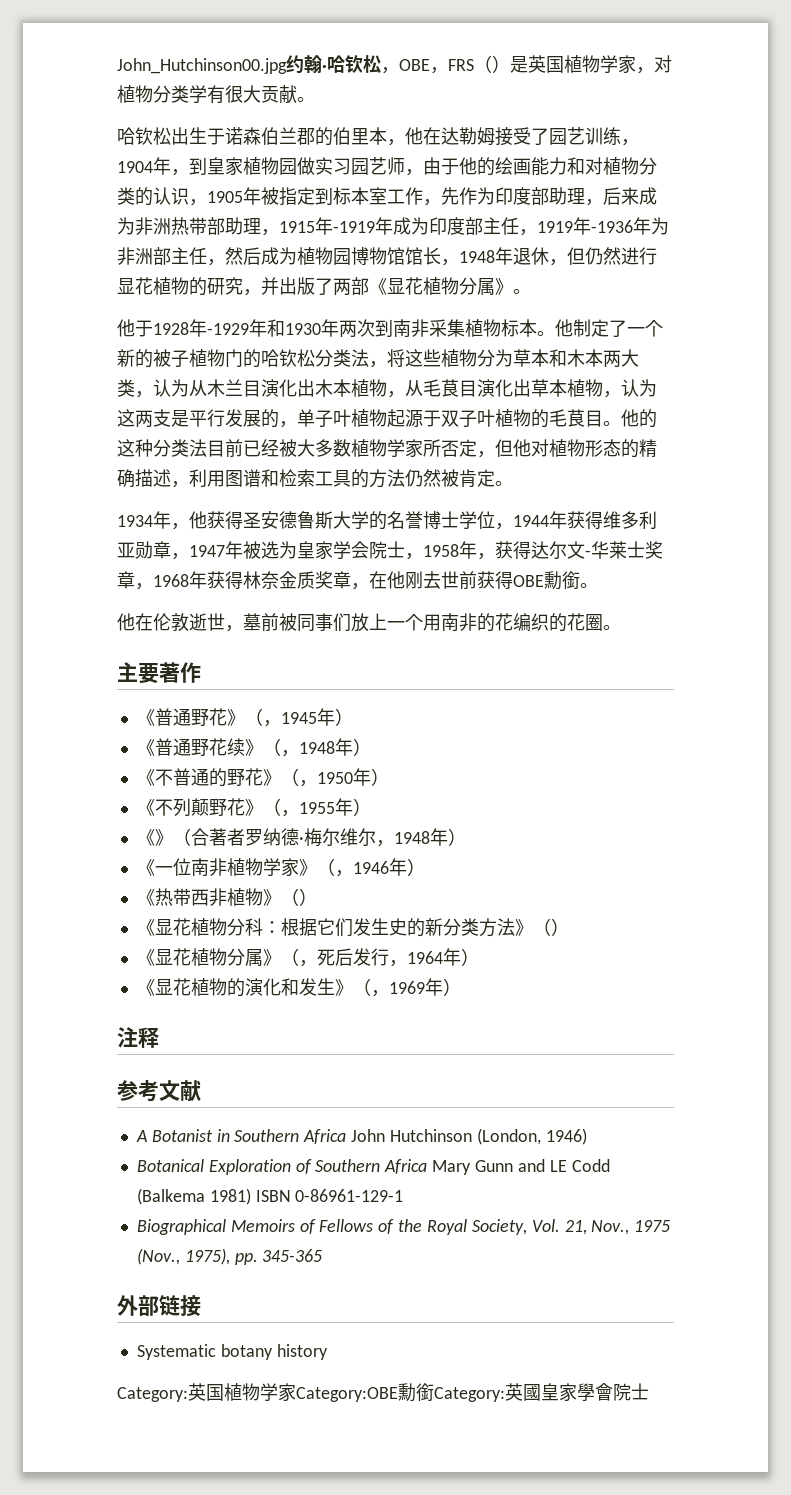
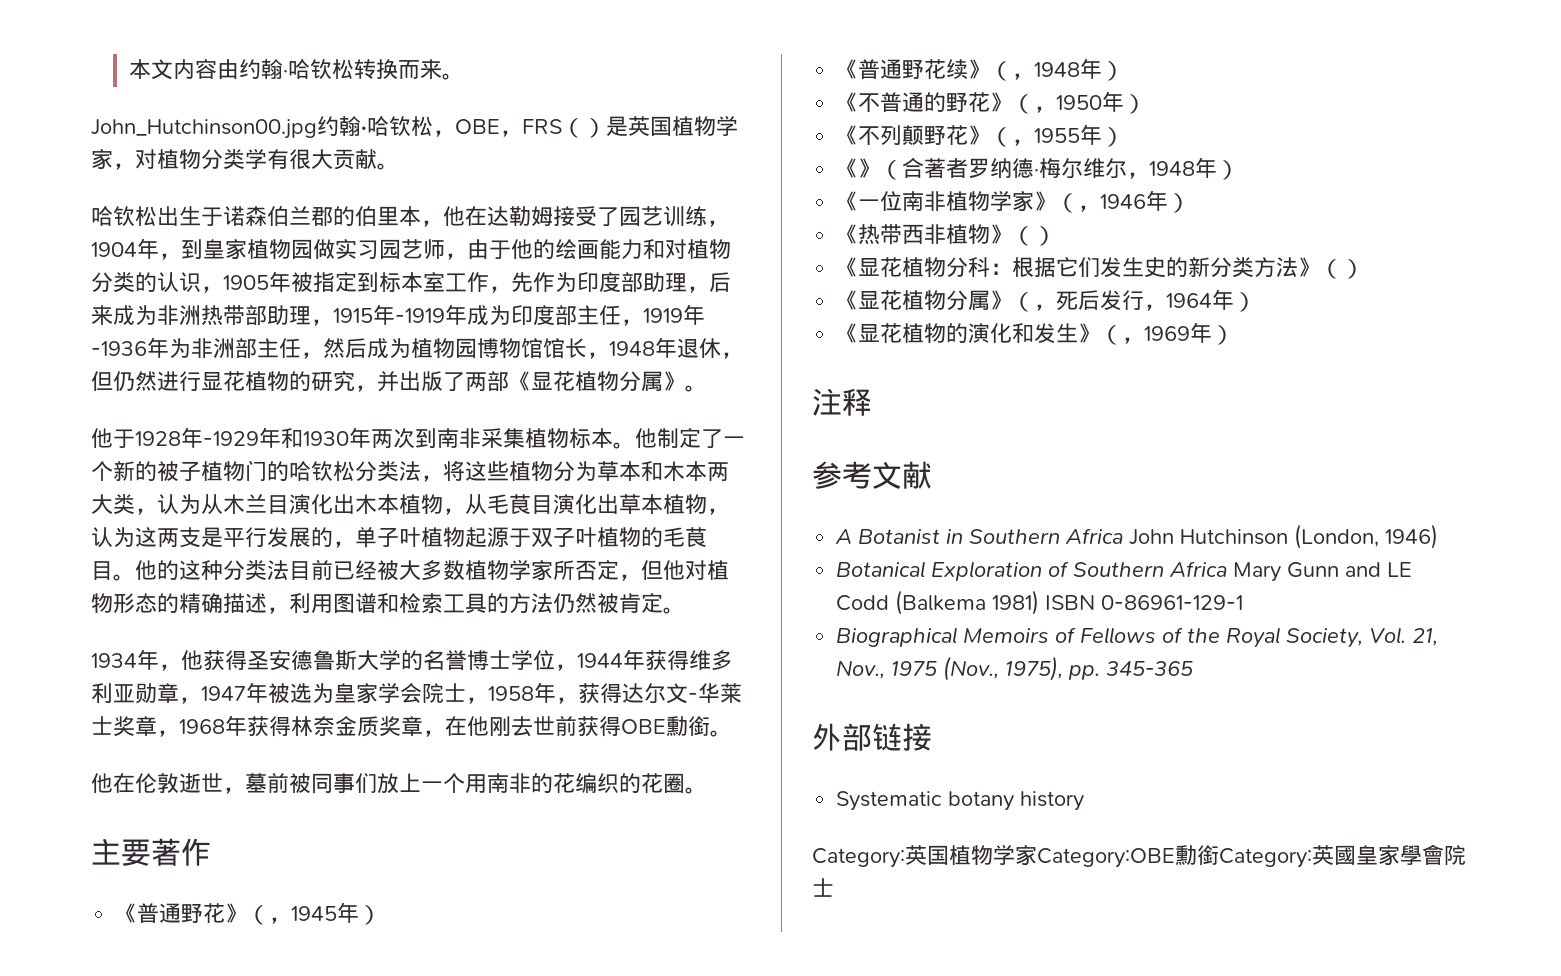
+ 本文内容由约翰·哈钦松转换而来。

